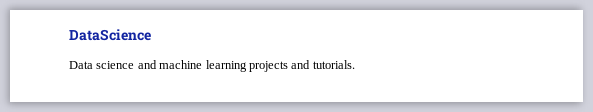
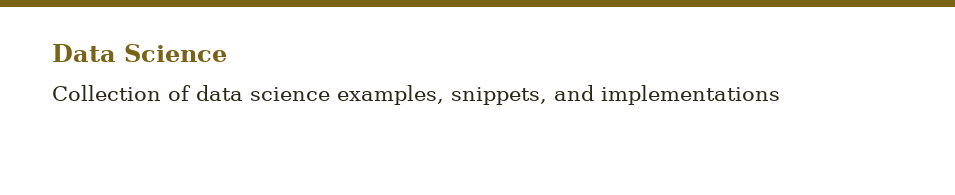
- DataScience
- Data science and machine learning projects and tutorials.
+ Data Science
+ Collection of data science examples, snippets, and implementations

